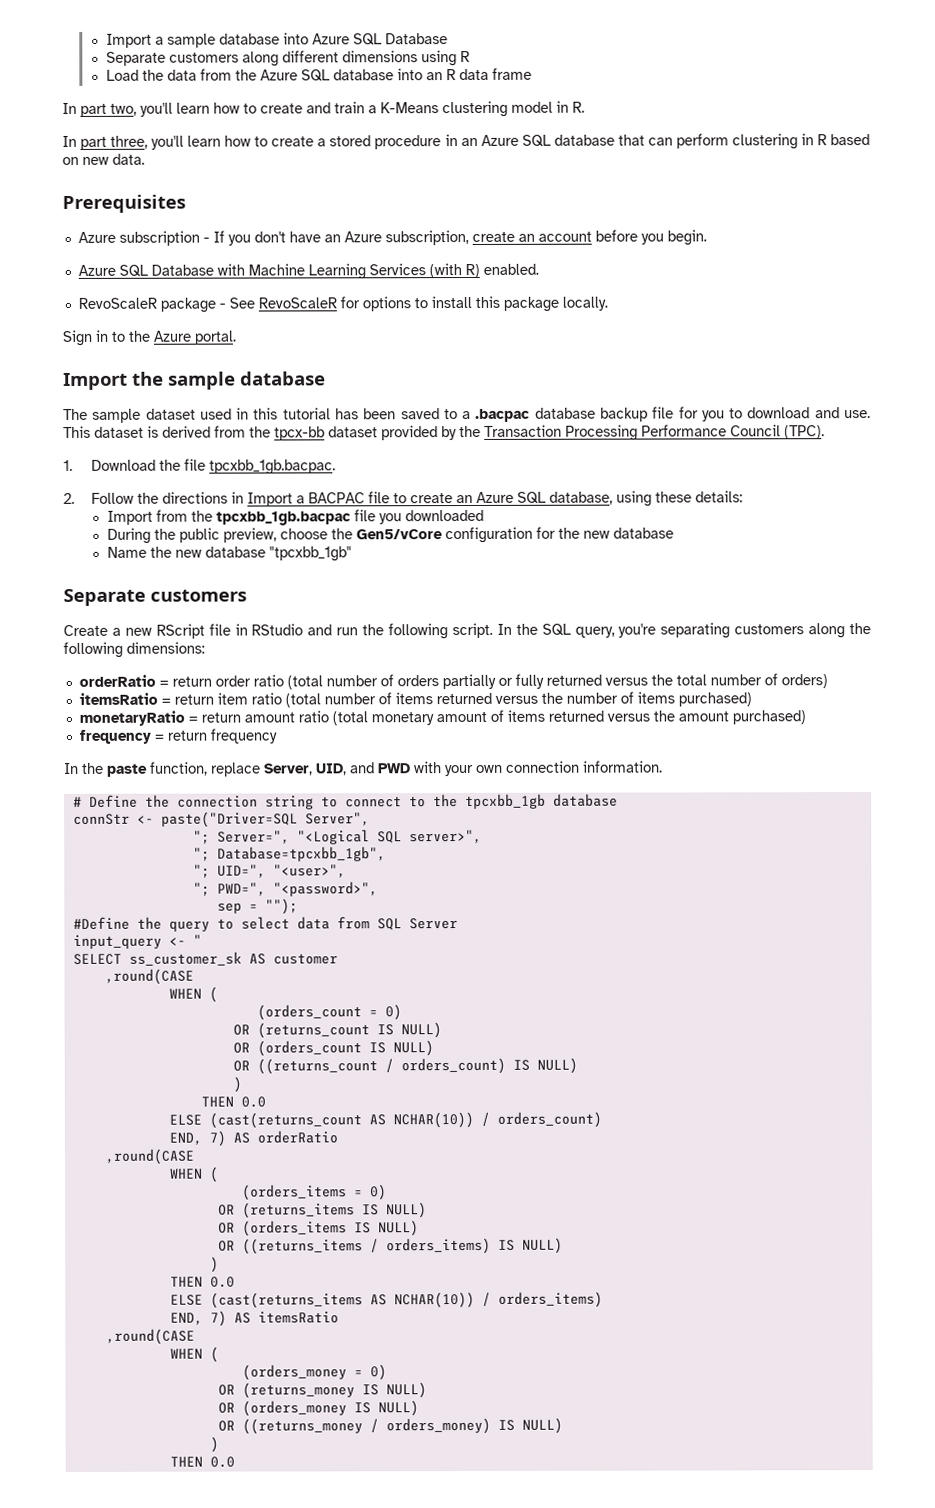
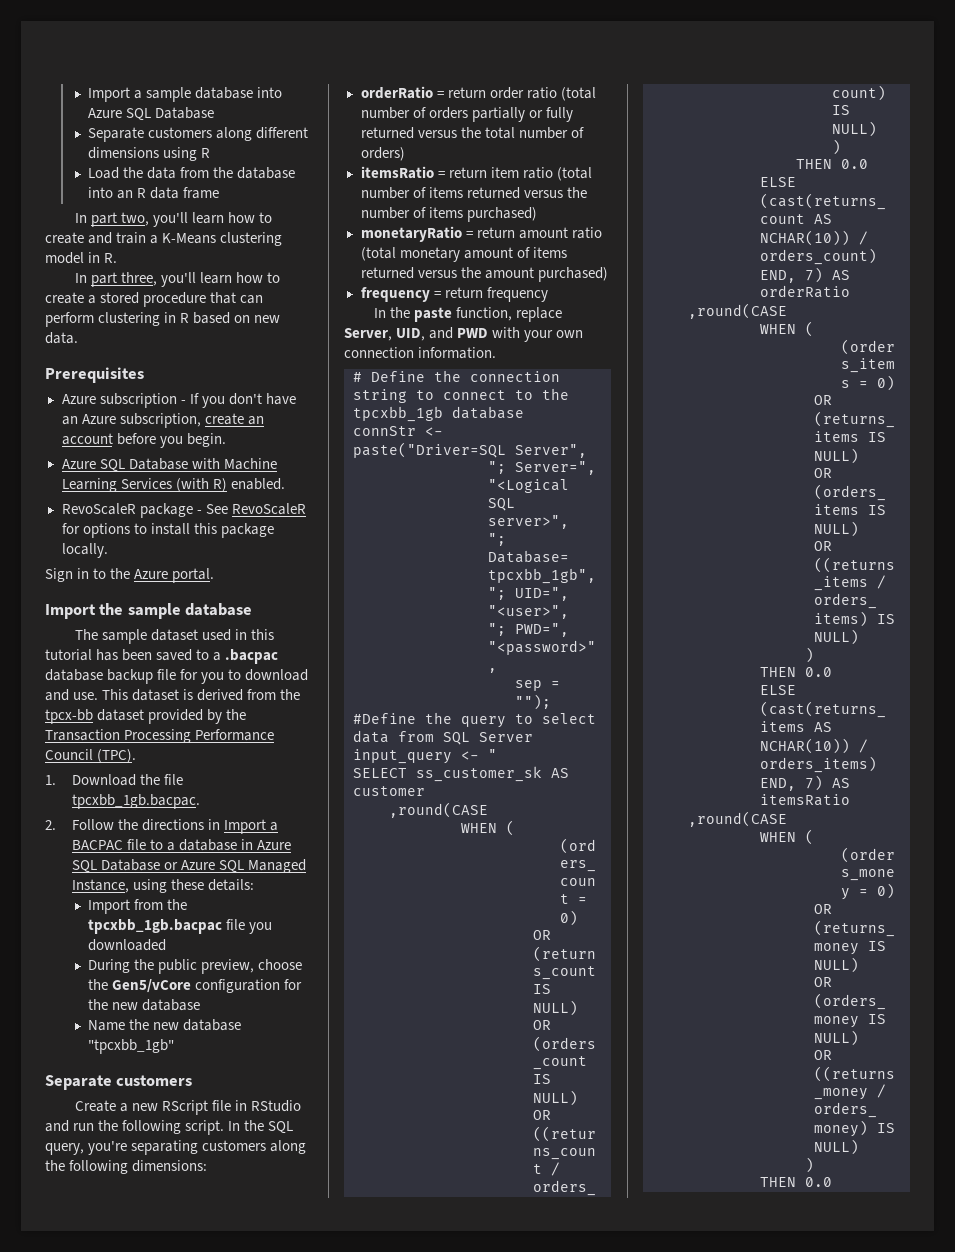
- Load the data from the Azure SQL database into an R data frame
+ Load the data from the database into an R data frame
- In part three, you'll learn how to create a stored procedure in an Azure SQL database that can perform clustering in R based on new data.
+ In part three, you'll learn how to create a stored procedure that can perform clustering in R based on new data.
- 2. Follow the directions in Import a BACPAC file to create an Azure SQL database, using these details:
+ 2. Follow the directions in Import a BACPAC file to a database in Azure SQL Database or Azure SQL Managed Instance, using these details:

